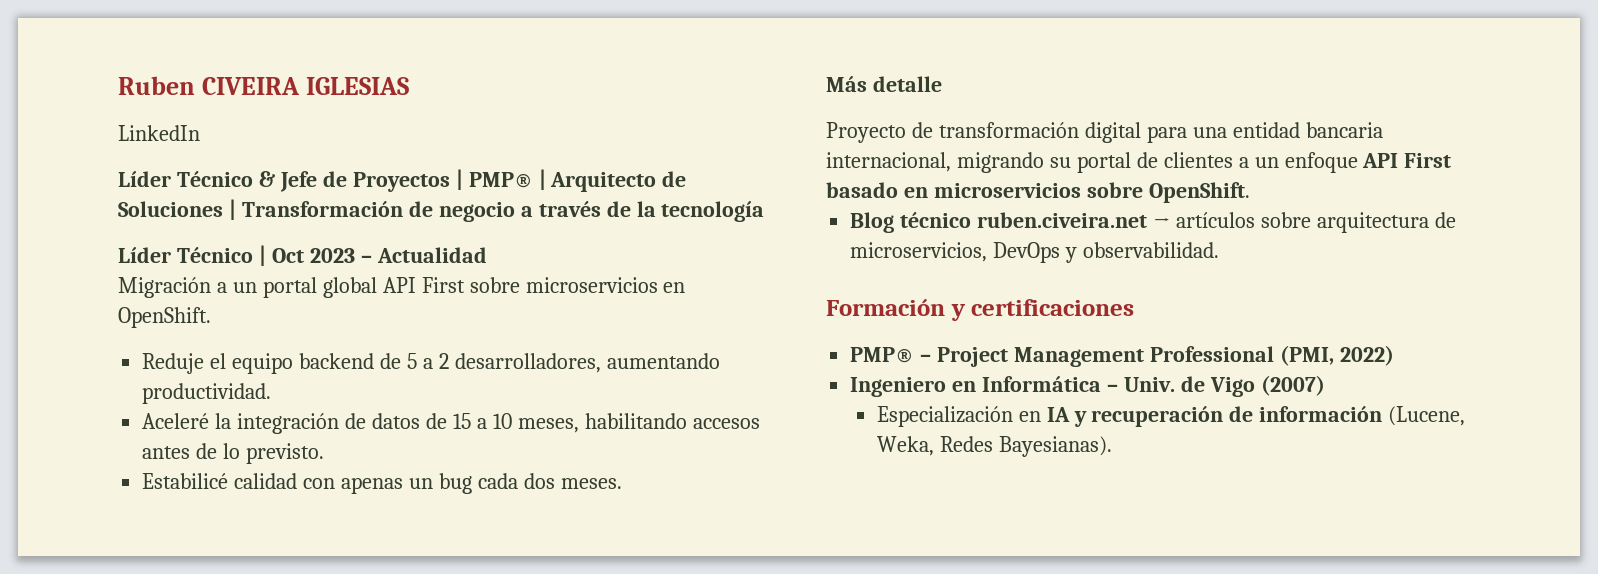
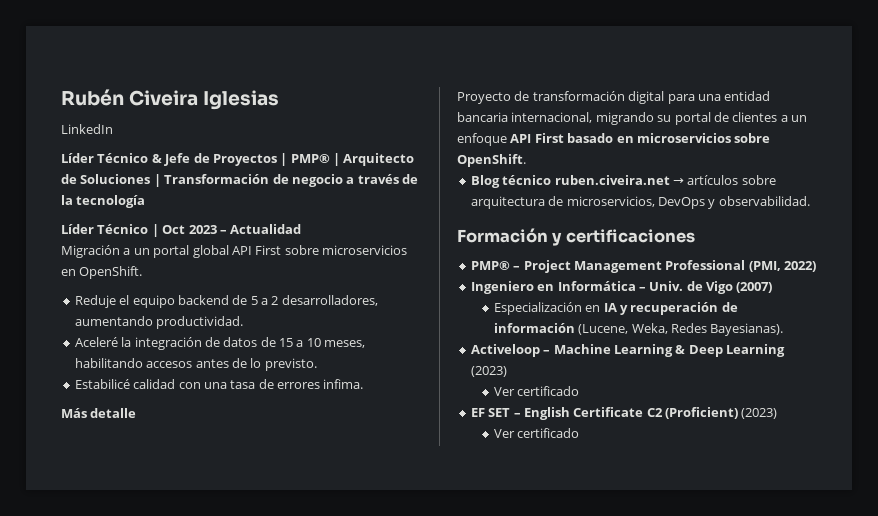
- Ruben CIVEIRA IGLESIAS
+ Rubén Civeira Iglesias
- Estabilicé calidad con apenas un bug cada dos meses.
+ Estabilicé calidad con una tasa de errores infima.
+ Activeloop – Machine Learning & Deep Learning (2023)
+ Ver certificado
+ EF SET – English Certificate C2 (Proficient) (2023)
+ Ver certificado

